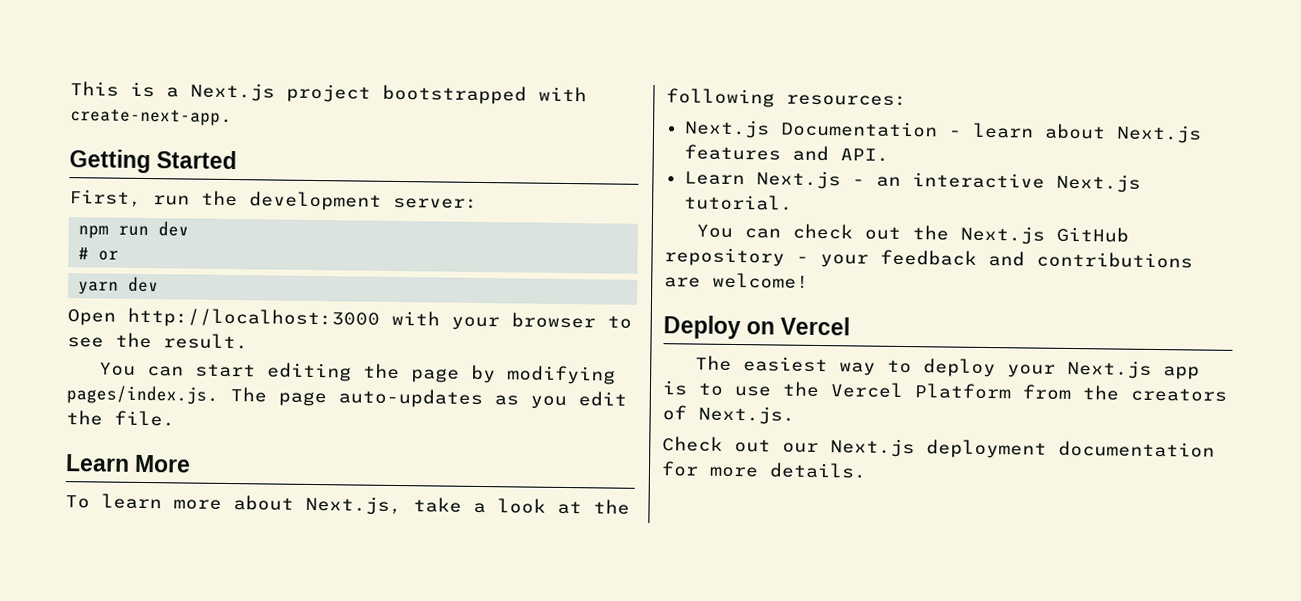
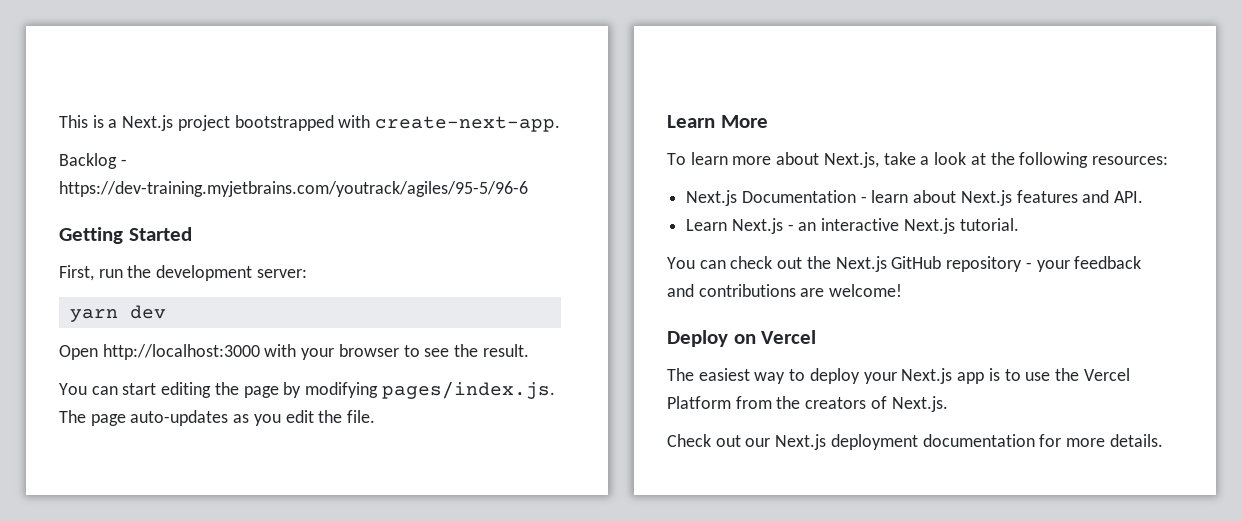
+ Backlog - https://dev-training.myjetbrains.com/youtrack/agiles/95-5/96-6
- npm run dev
- # or

